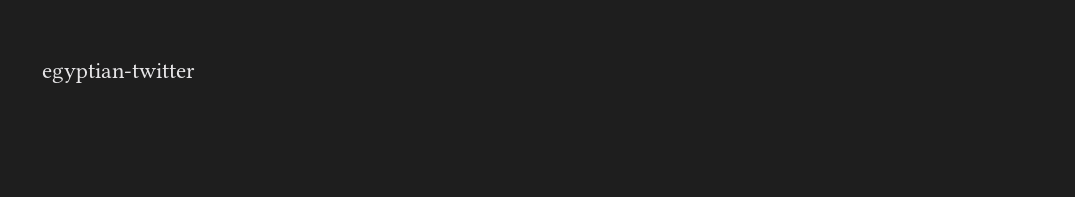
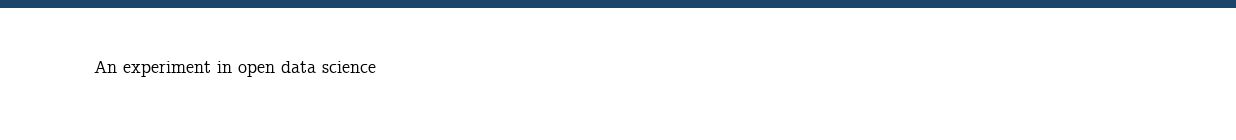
- egyptian-twitter
+ An experiment in open data science

